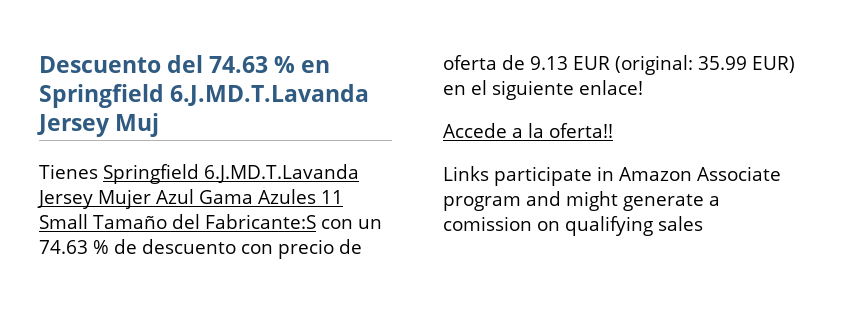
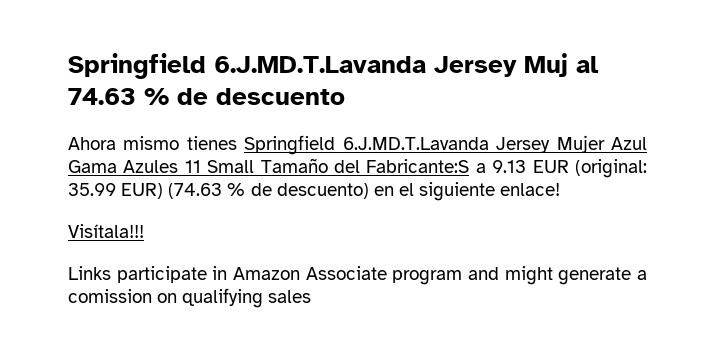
- Descuento del 74.63 % en Springfield 6.J.MD.T.Lavanda Jersey Muj
- Tienes Springfield 6.J.MD.T.Lavanda Jersey Mujer Azul Gama Azules 11 Small Tamaño del Fabricante:S con un 74.63 % de descuento con precio de oferta de 9.13 EUR (original: 35.99 EUR) en el siguiente enlace!
+ Springfield 6.J.MD.T.Lavanda Jersey Muj al 74.63 % de descuento
+ Ahora mismo tienes Springfield 6.J.MD.T.Lavanda Jersey Mujer Azul Gama Azules 11 Small Tamaño del Fabricante:S a 9.13 EUR (original: 35.99 EUR) (74.63 % de descuento) en el siguiente enlace!
- Accede a la oferta!!
+ Visítala!!!

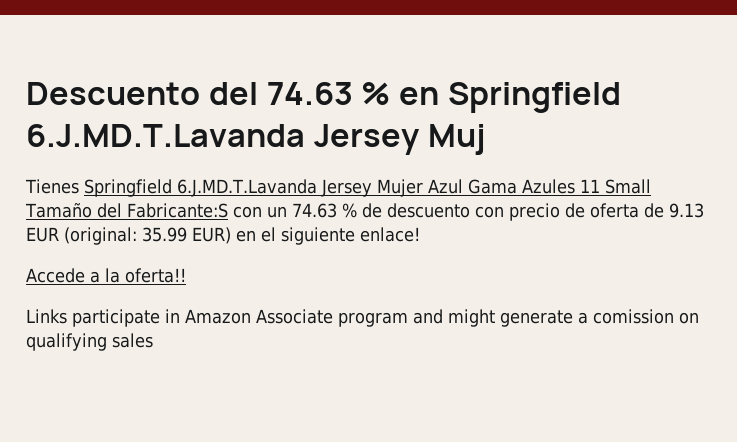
- Springfield 6.J.MD.T.Lavanda Jersey Muj al 74.63 % de descuento
- Ahora mismo tienes Springfield 6.J.MD.T.Lavanda Jersey Mujer Azul Gama Azules 11 Small Tamaño del Fabricante:S a 9.13 EUR (original: 35.99 EUR) (74.63 % de descuento) en el siguiente enlace!
+ Descuento del 74.63 % en Springfield 6.J.MD.T.Lavanda Jersey Muj
+ Tienes Springfield 6.J.MD.T.Lavanda Jersey Mujer Azul Gama Azules 11 Small Tamaño del Fabricante:S con un 74.63 % de descuento con precio de oferta de 9.13 EUR (original: 35.99 EUR) en el siguiente enlace!
- Visítala!!!
+ Accede a la oferta!!

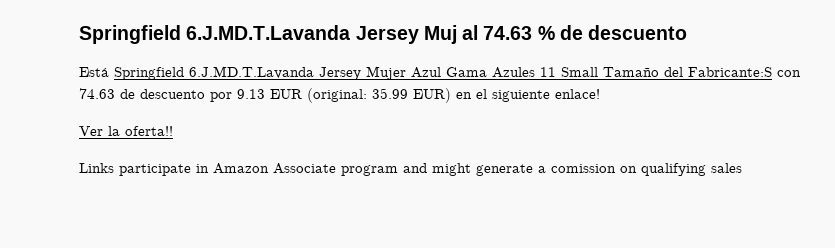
- Descuento del 74.63 % en Springfield 6.J.MD.T.Lavanda Jersey Muj
- Tienes Springfield 6.J.MD.T.Lavanda Jersey Mujer Azul Gama Azules 11 Small Tamaño del Fabricante:S con un 74.63 % de descuento con precio de oferta de 9.13 EUR (original: 35.99 EUR) en el siguiente enlace!
+ Springfield 6.J.MD.T.Lavanda Jersey Muj al 74.63 % de descuento
+ Está Springfield 6.J.MD.T.Lavanda Jersey Mujer Azul Gama Azules 11 Small Tamaño del Fabricante:S con 74.63 de descuento por 9.13 EUR (original: 35.99 EUR) en el siguiente enlace!
- Accede a la oferta!!
+ Ver la oferta!!

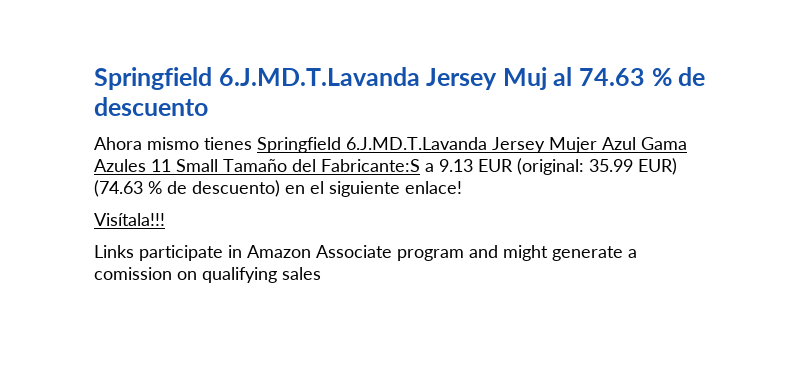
- Está Springfield 6.J.MD.T.Lavanda Jersey Mujer Azul Gama Azules 11 Small Tamaño del Fabricante:S con 74.63 de descuento por 9.13 EUR (original: 35.99 EUR) en el siguiente enlace!
+ Ahora mismo tienes Springfield 6.J.MD.T.Lavanda Jersey Mujer Azul Gama Azules 11 Small Tamaño del Fabricante:S a 9.13 EUR (original: 35.99 EUR) (74.63 % de descuento) en el siguiente enlace!
- Ver la oferta!!
+ Visítala!!!

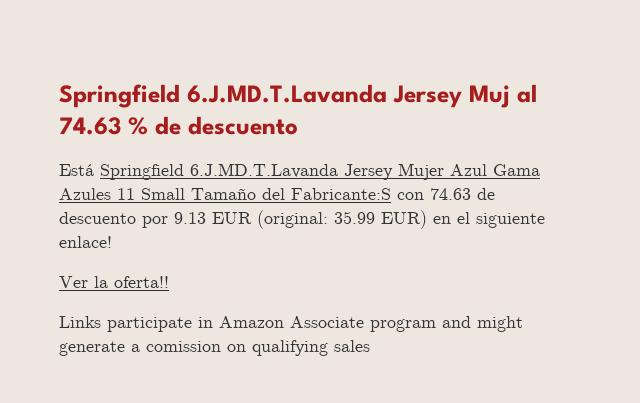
- Ahora mismo tienes Springfield 6.J.MD.T.Lavanda Jersey Mujer Azul Gama Azules 11 Small Tamaño del Fabricante:S a 9.13 EUR (original: 35.99 EUR) (74.63 % de descuento) en el siguiente enlace!
+ Está Springfield 6.J.MD.T.Lavanda Jersey Mujer Azul Gama Azules 11 Small Tamaño del Fabricante:S con 74.63 de descuento por 9.13 EUR (original: 35.99 EUR) en el siguiente enlace!
- Visítala!!!
+ Ver la oferta!!

